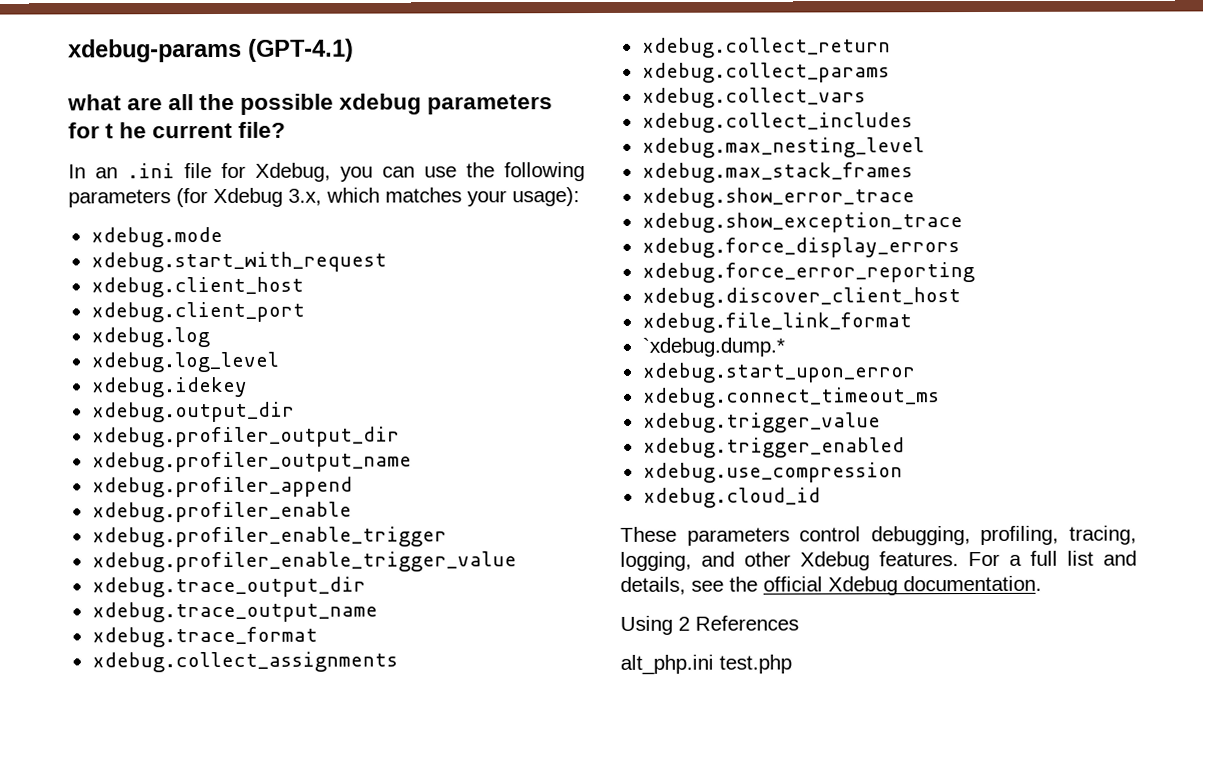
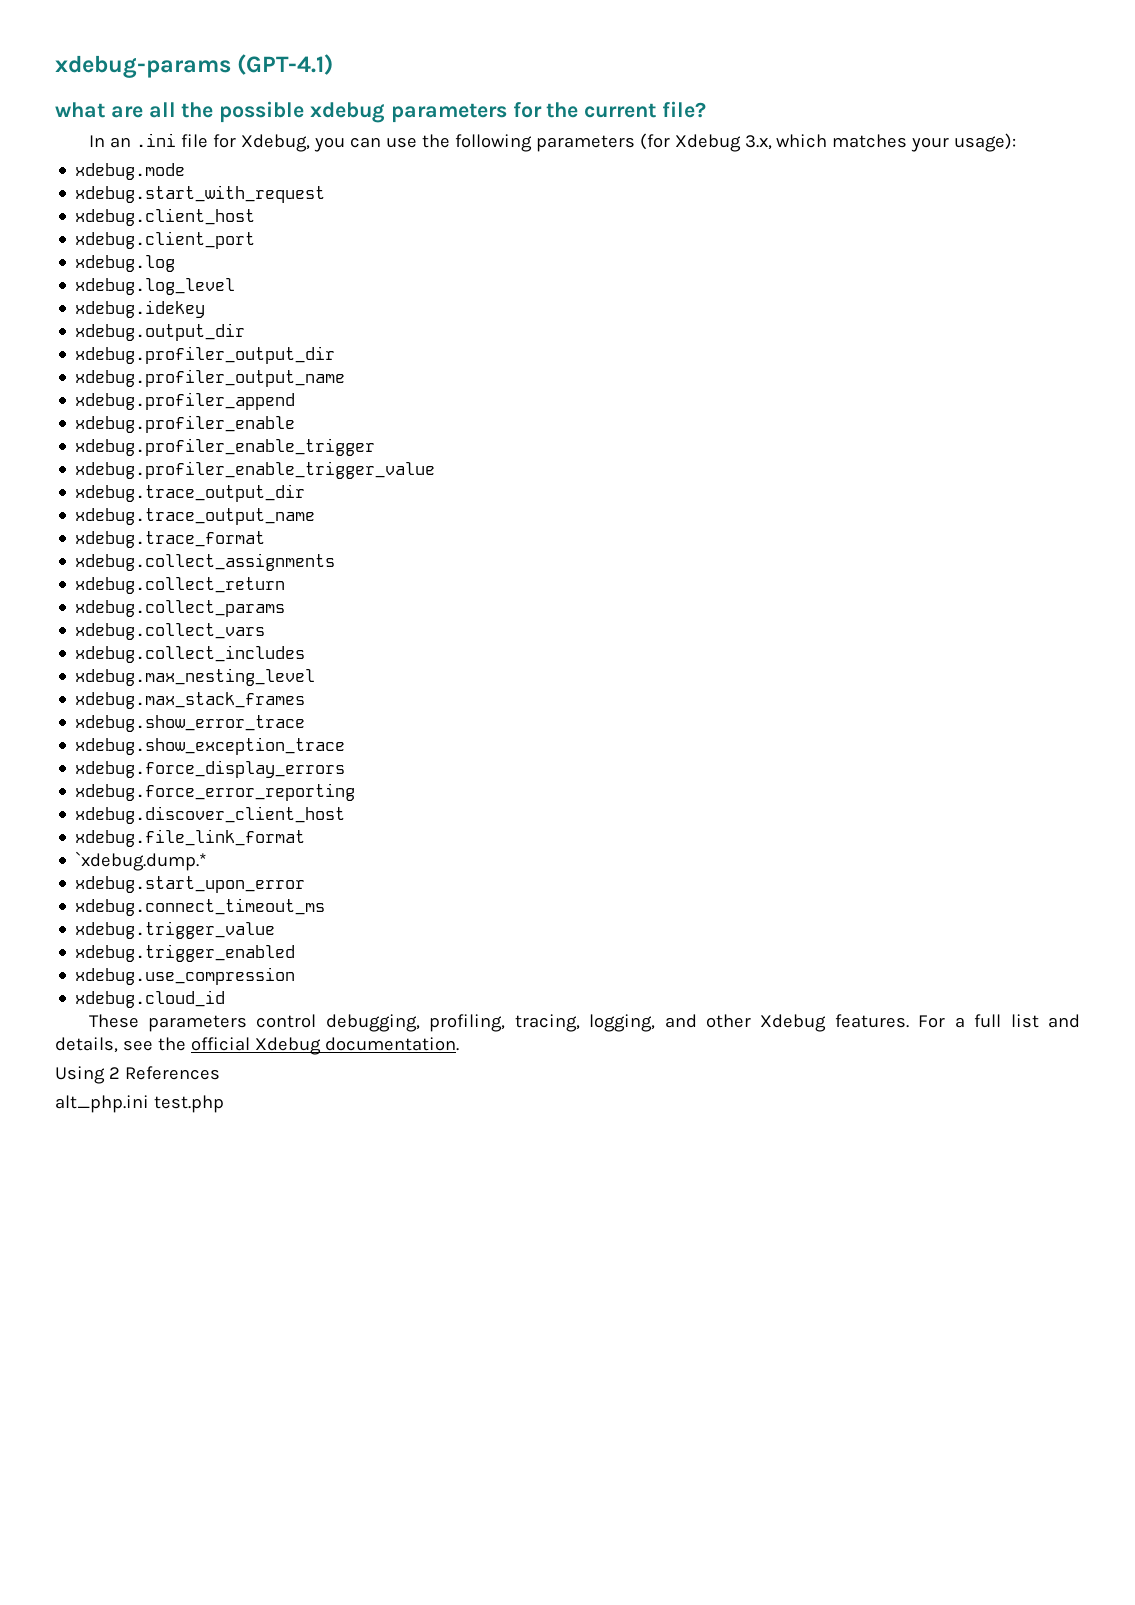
- what are all the possible xdebug parameters for t he current file?
+ what are all the possible xdebug parameters for the current file?

